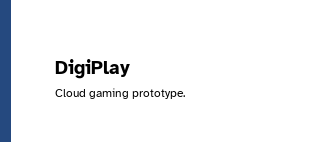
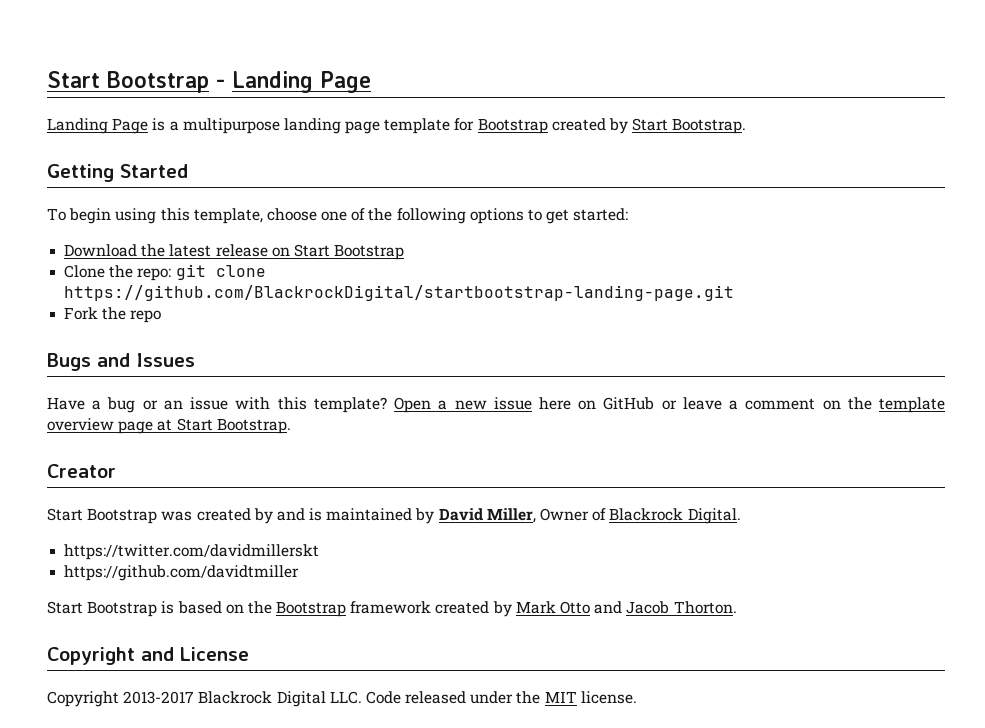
- DigiPlay
- Cloud gaming prototype.
+ Start Bootstrap - Landing Page
+ Landing Page is a multipurpose landing page template for Bootstrap created by Start Bootstrap.
+ Getting Started
+ To begin using this template, choose one of the following options to get started:
+ Download the latest release on Start Bootstrap
+ Clone the repo: git clone https://github.com/BlackrockDigital/startbootstrap-landing-page.git
+ Fork the repo
+ Bugs and Issues
+ Have a bug or an issue with this template? Open a new issue here on GitHub or leave a comment on the template overview page at Start Bootstrap.
+ Creator
+ Start Bootstrap was created by and is maintained by David Miller, Owner of Blackrock Digital.
+ https://twitter.com/davidmillerskt
+ https://github.com/davidtmiller
+ Start Bootstrap is based on the Bootstrap framework created by Mark Otto and Jacob Thorton.
+ Copyright and License
+ Copyright 2013-2017 Blackrock Digital LLC. Code released under the MIT license.

